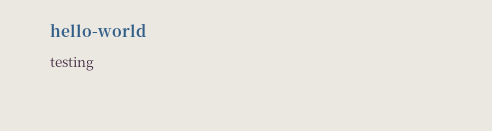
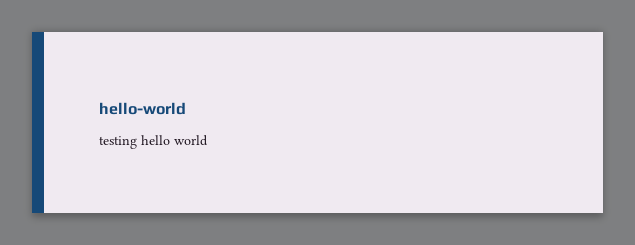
- testing
+ testing hello world

